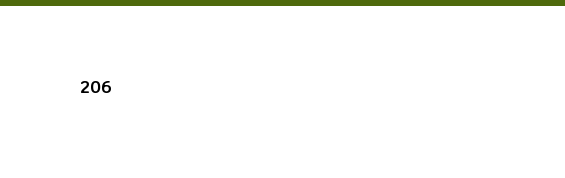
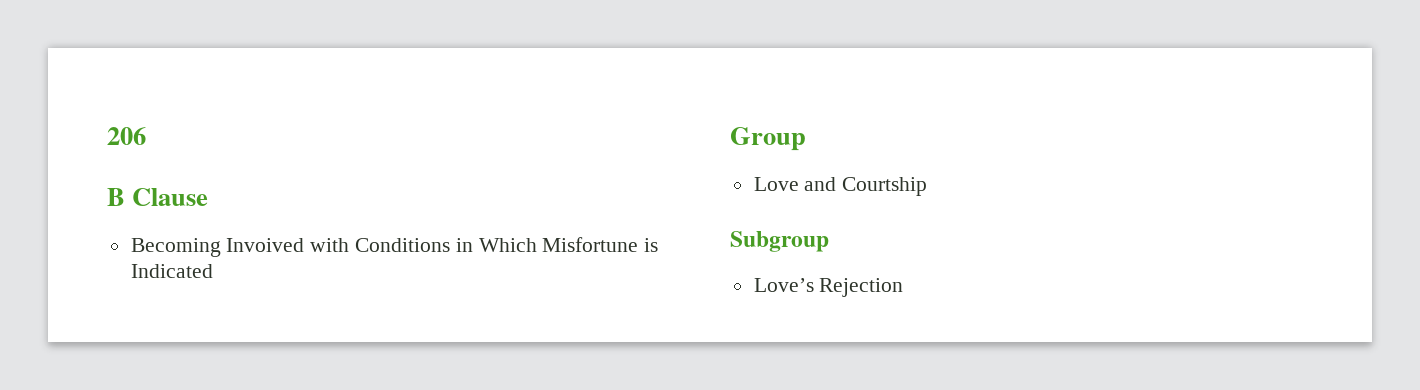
+ B Clause
+ Becoming Invoived with Conditions in Which Misfortune is Indicated
+ Group
+ Love and Courtship
+ Subgroup
+ Love’s Rejection

